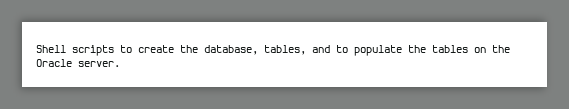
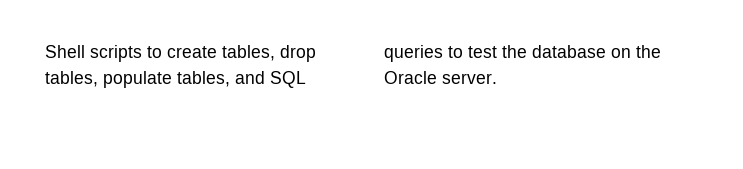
- Shell scripts to create the database, tables, and to populate the tables on the Oracle server.
+ Shell scripts to create tables, drop tables, populate tables, and SQL queries to test the database on the Oracle server.

